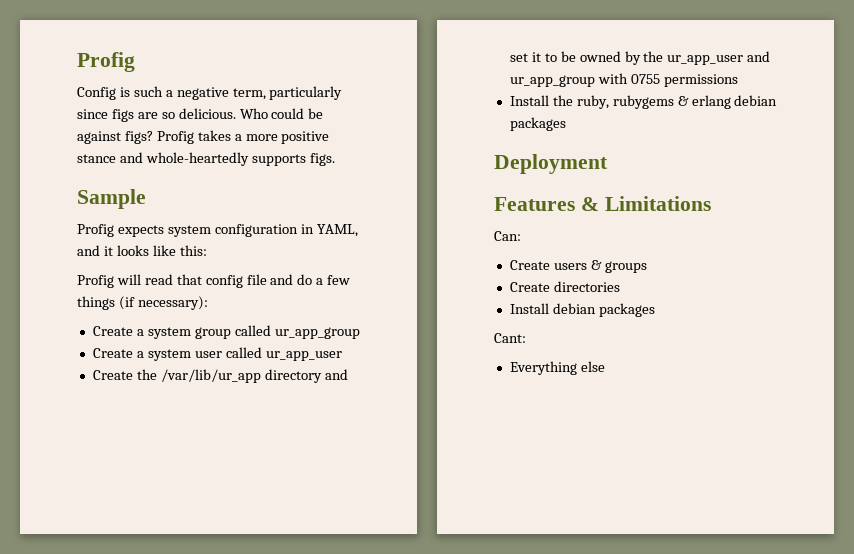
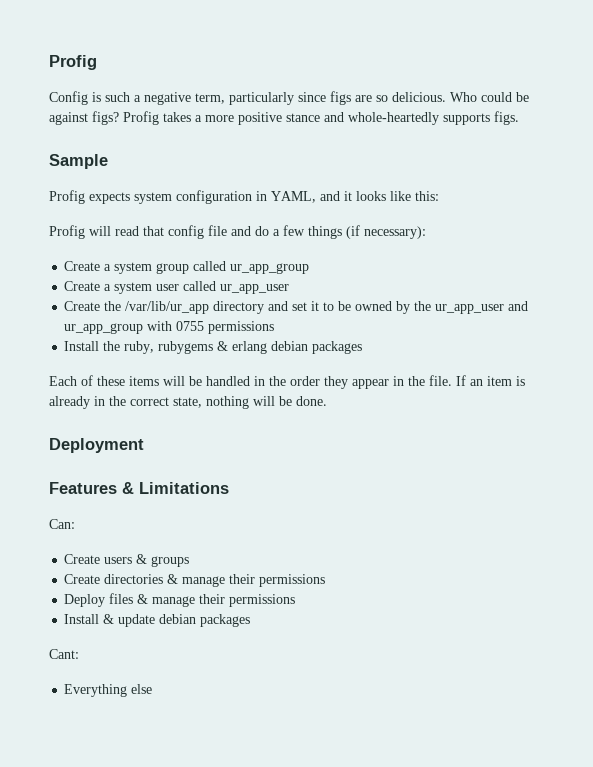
+ Each of these items will be handled in the order they appear in the file. If an item is already in the correct state, nothing will be done.
- Create directories
- Install debian packages
+ Create directories & manage their permissions
+ Deploy files & manage their permissions
+ Install & update debian packages

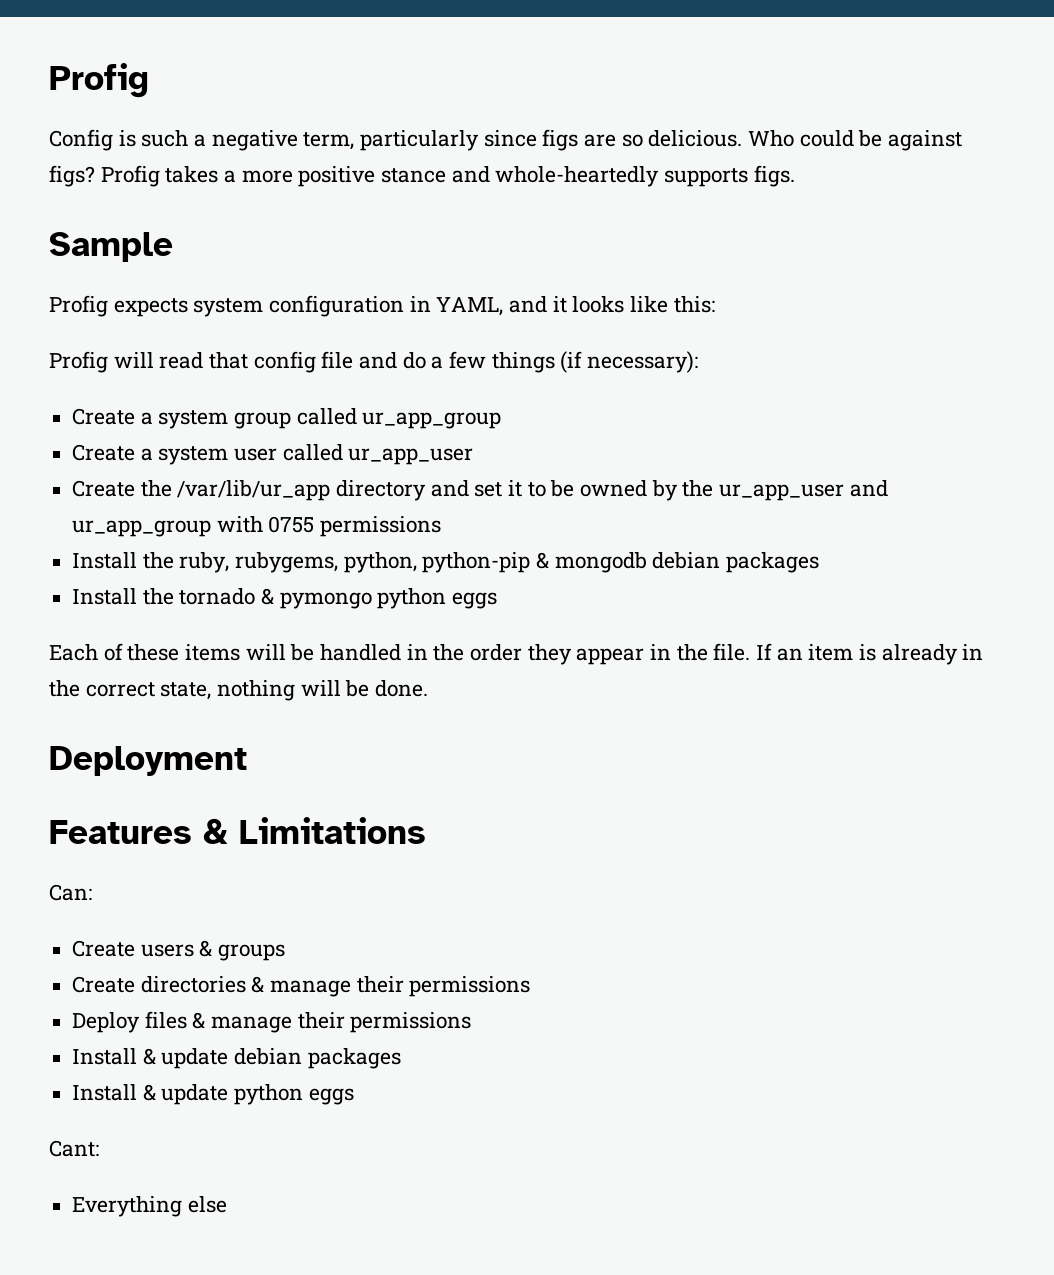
- Install the ruby, rubygems & erlang debian packages
+ Install the ruby, rubygems, python, python-pip & mongodb debian packages
+ Install the tornado & pymongo python eggs
+ Install & update python eggs

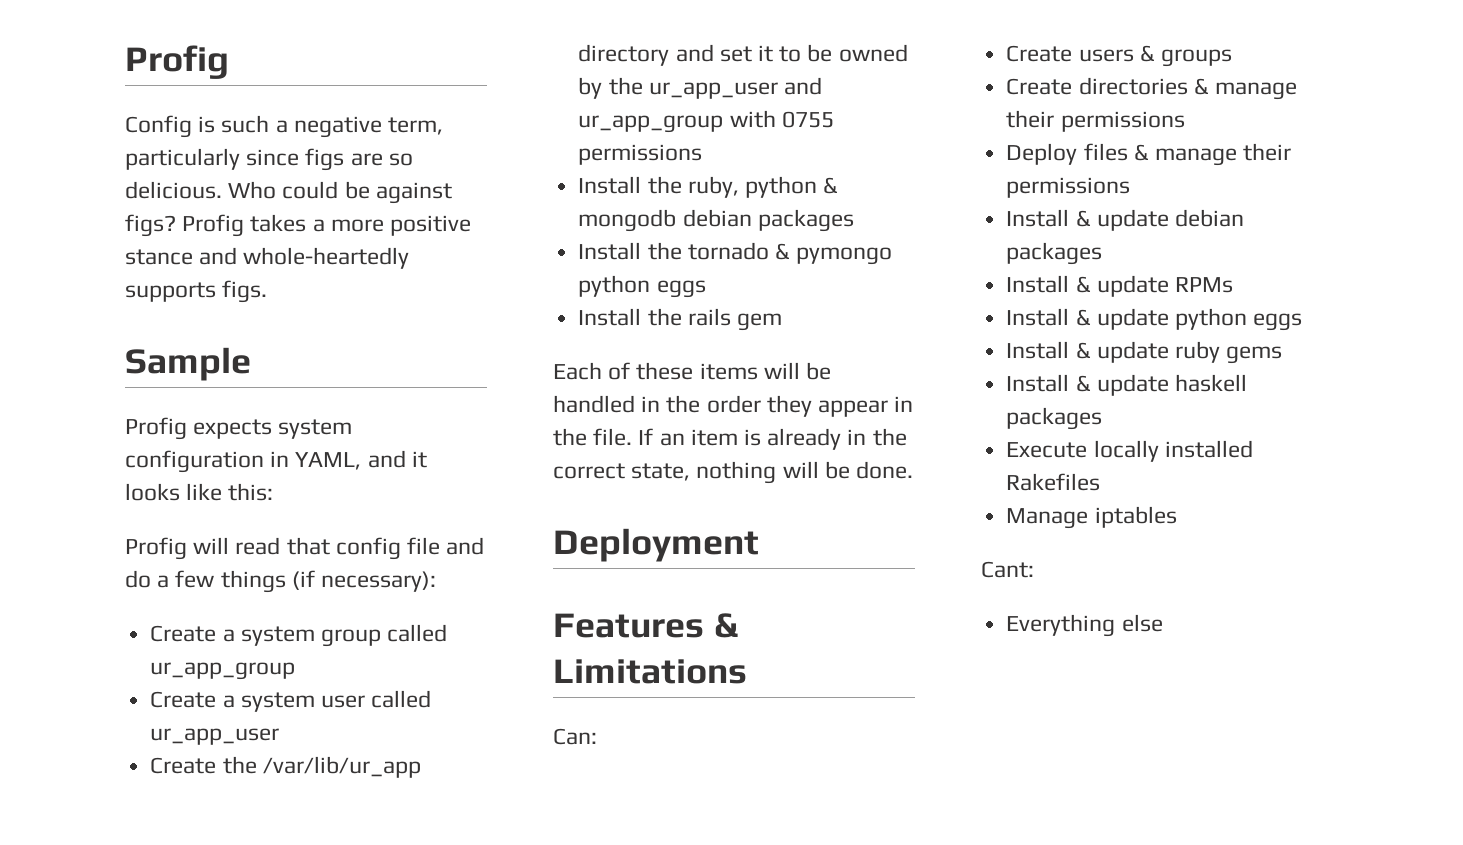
- Install the ruby, rubygems, python, python-pip & mongodb debian packages
+ Install the ruby, python & mongodb debian packages
+ Install the rails gem
+ Install & update RPMs
+ Install & update ruby gems
+ Install & update haskell packages
+ Execute locally installed Rakefiles
+ Manage iptables

